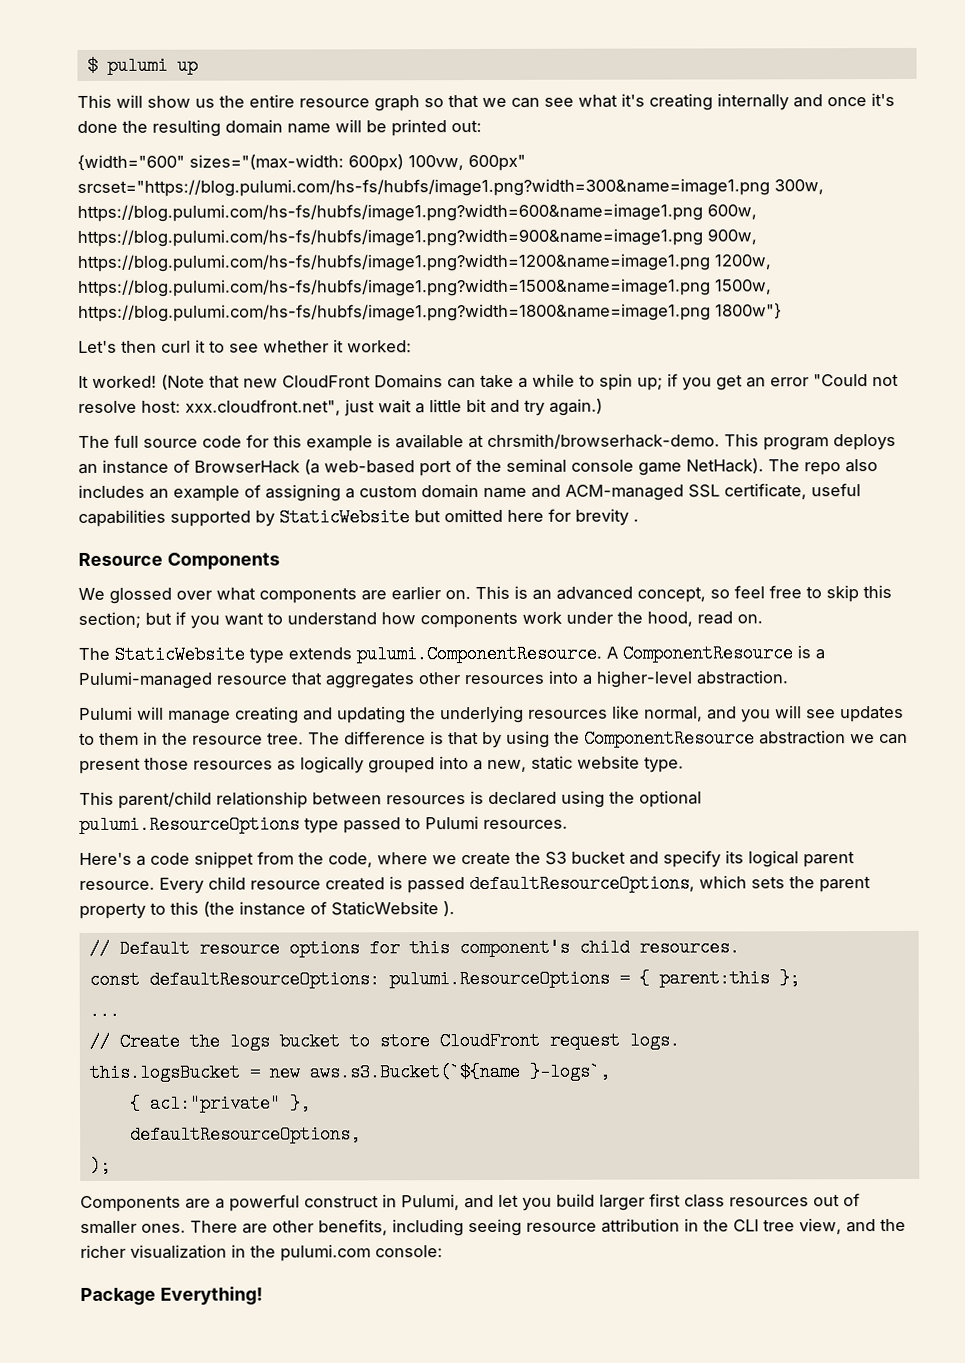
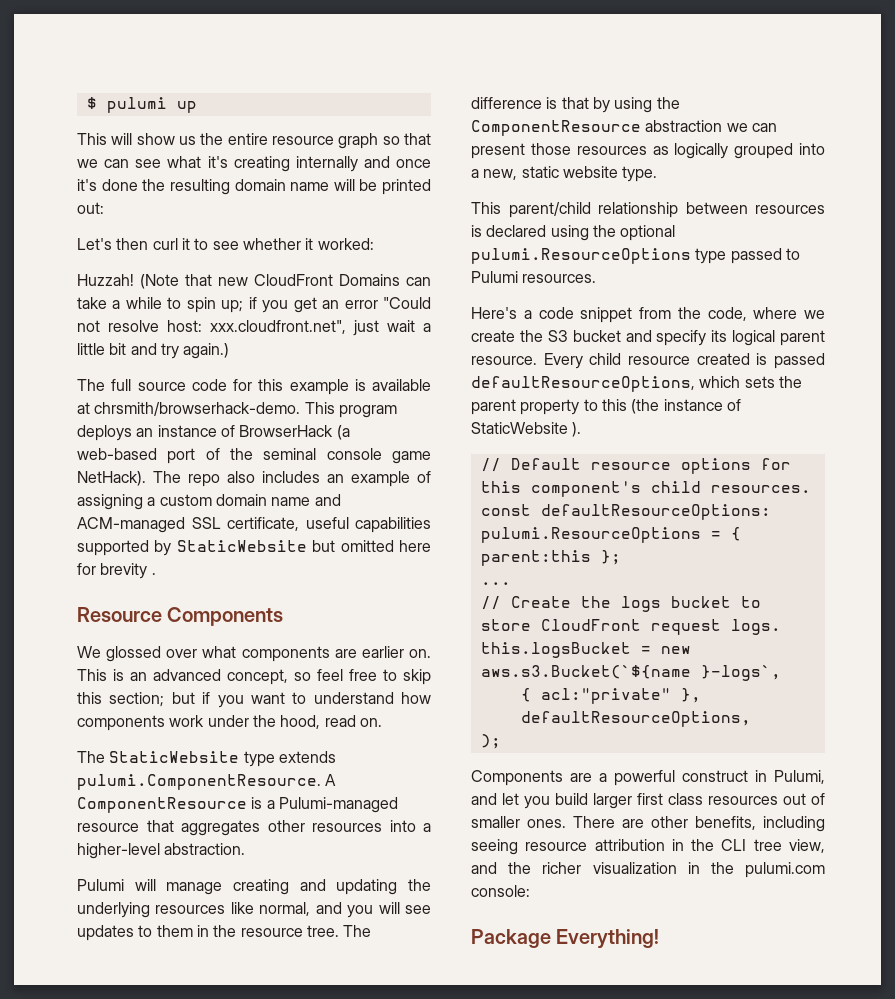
- {width="600" sizes="(max-width: 600px) 100vw, 600px" srcset="https://blog.pulumi.com/hs-fs/hubfs/image1.png?width=300&name=image1.png 300w, https://blog.pulumi.com/hs-fs/hubfs/image1.png?width=600&name=image1.png 600w, https://blog.pulumi.com/hs-fs/hubfs/image1.png?width=900&name=image1.png 900w, https://blog.pulumi.com/hs-fs/hubfs/image1.png?width=1200&name=image1.png 1200w, https://blog.pulumi.com/hs-fs/hubfs/image1.png?width=1500&name=image1.png 1500w, https://blog.pulumi.com/hs-fs/hubfs/image1.png?width=1800&name=image1.png 1800w"}
- It worked!
+ Huzzah!

